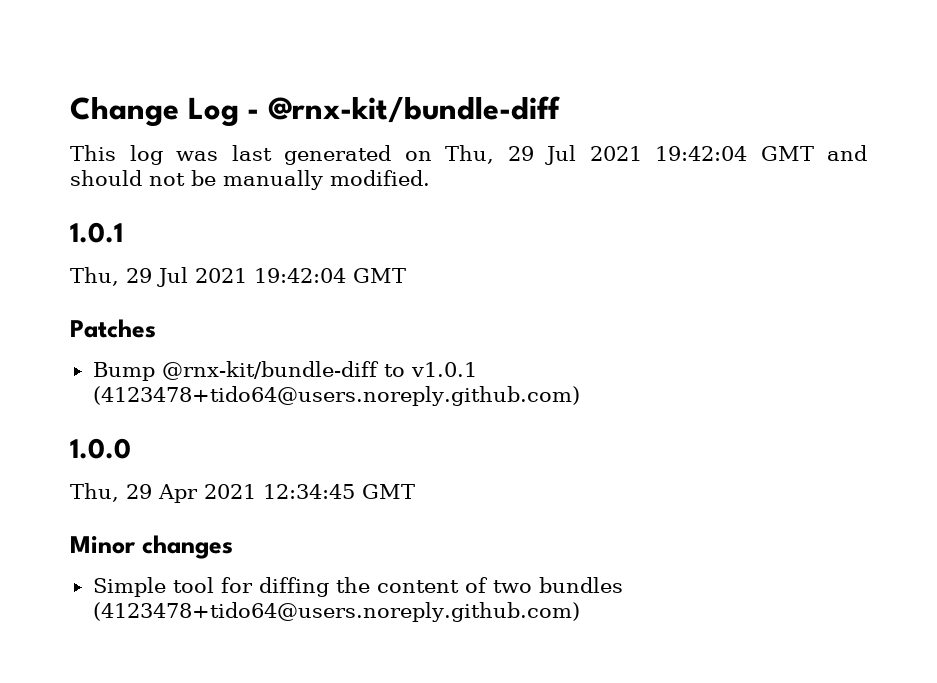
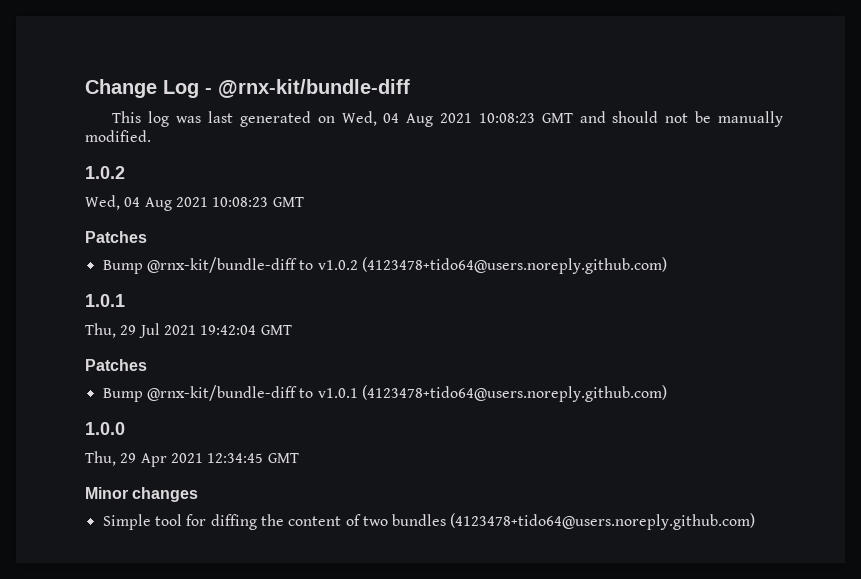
- This log was last generated on Thu, 29 Jul 2021 19:42:04 GMT and should not be manually modified.
+ This log was last generated on Wed, 04 Aug 2021 10:08:23 GMT and should not be manually modified.
+ 1.0.2
+ Wed, 04 Aug 2021 10:08:23 GMT
+ Patches
+ Bump @rnx-kit/bundle-diff to v1.0.2 (4123478+tido64@users.noreply.github.com)

